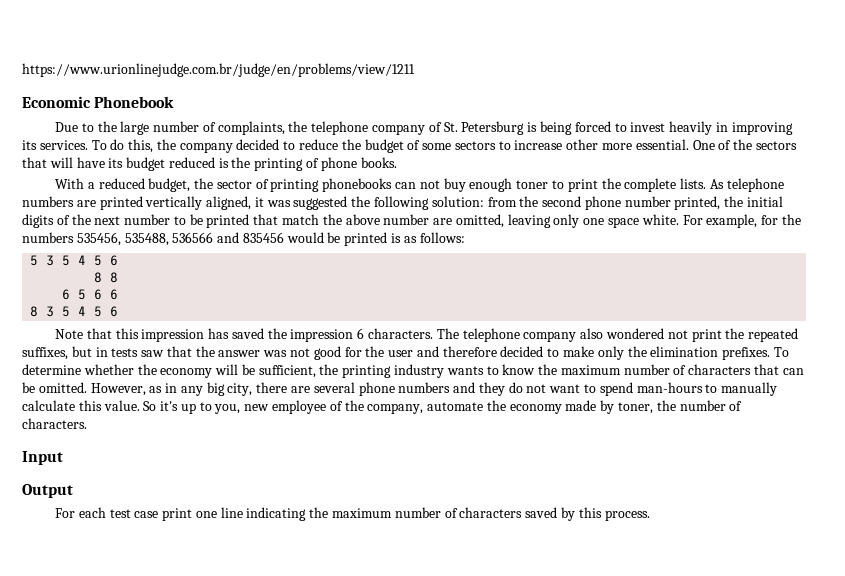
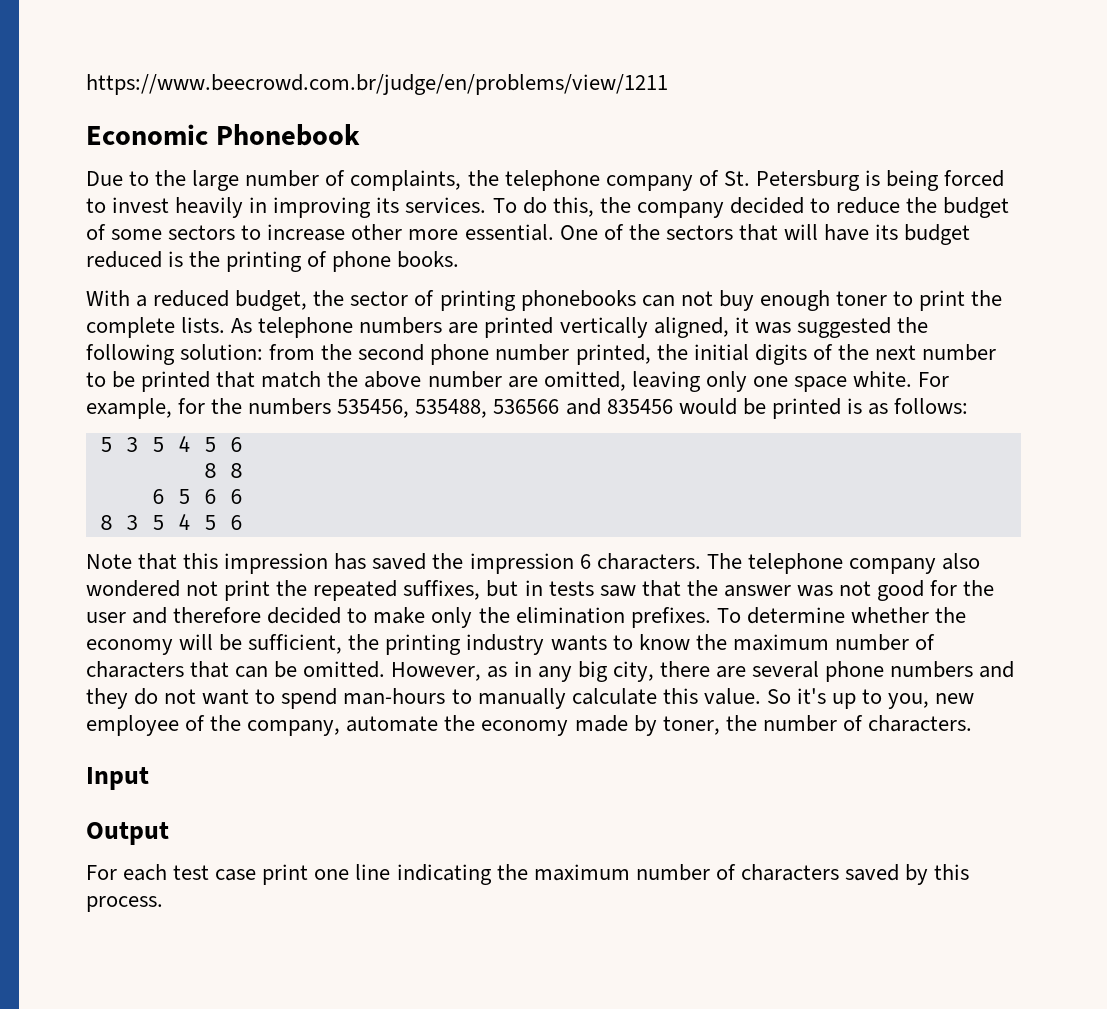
- https://www.urionlinejudge.com.br/judge/en/problems/view/1211
+ https://www.beecrowd.com.br/judge/en/problems/view/1211

